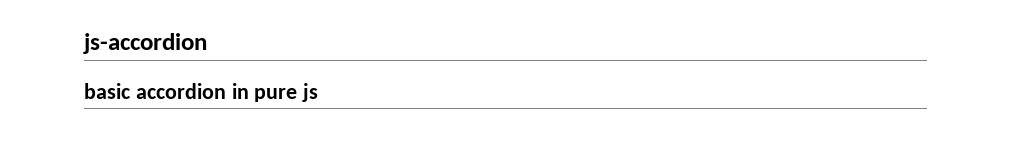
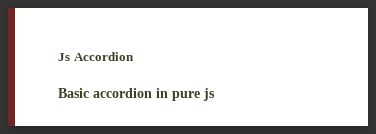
- js-accordion
- basic accordion in pure js
+ Js Accordion
+ Basic accordion in pure js

